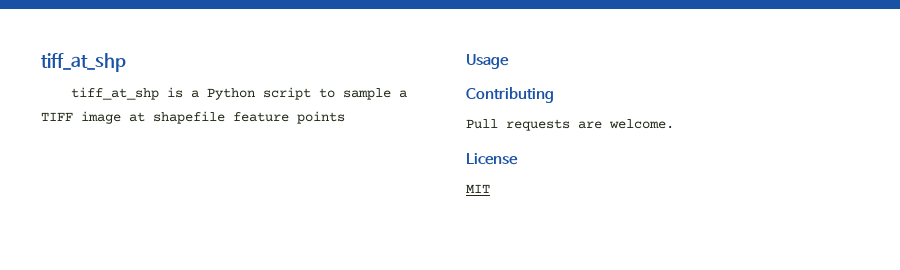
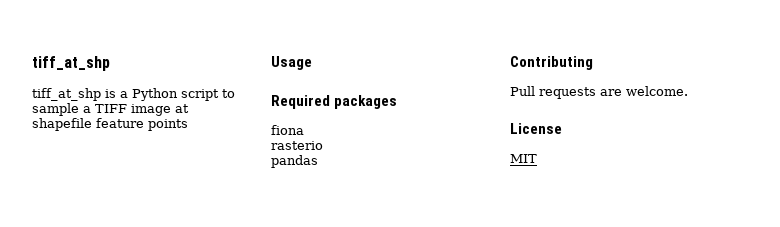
+ Required packages
+ fiona
+ rasterio
+ pandas

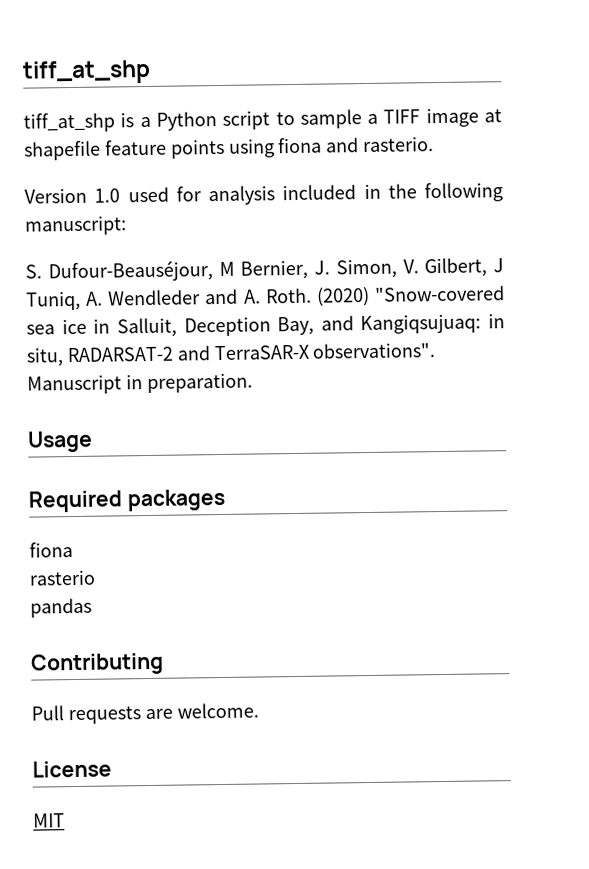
- tiff_at_shp is a Python script to sample a TIFF image at shapefile feature points
+ tiff_at_shp is a Python script to sample a TIFF image at shapefile feature points using fiona and rasterio.
+ Version 1.0 used for analysis included in the following manuscript:
+ S. Dufour-Beauséjour, M Bernier, J. Simon, V. Gilbert, J Tuniq, A. Wendleder and A. Roth. (2020) "Snow-covered sea ice in Salluit, Deception Bay, and Kangiqsujuaq: in situ, RADARSAT-2 and TerraSAR-X observations". Manuscript in preparation.

